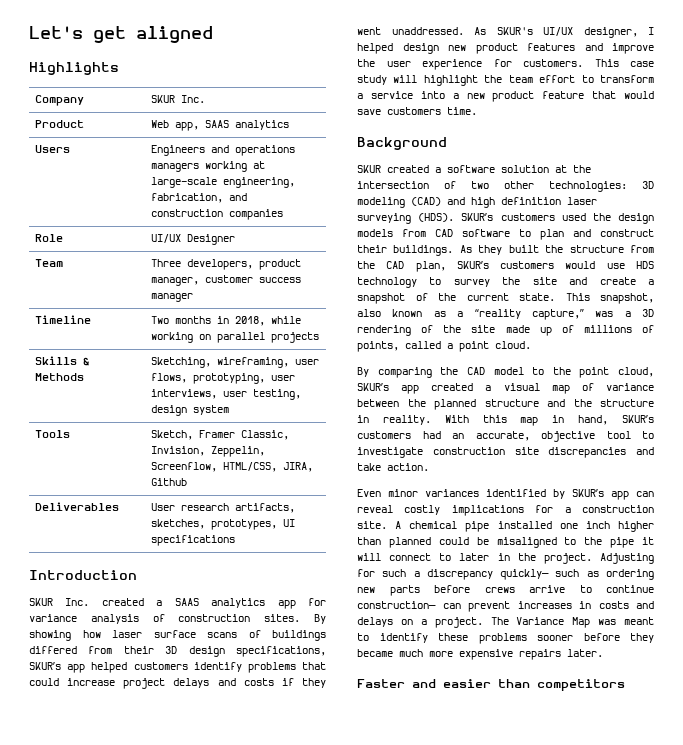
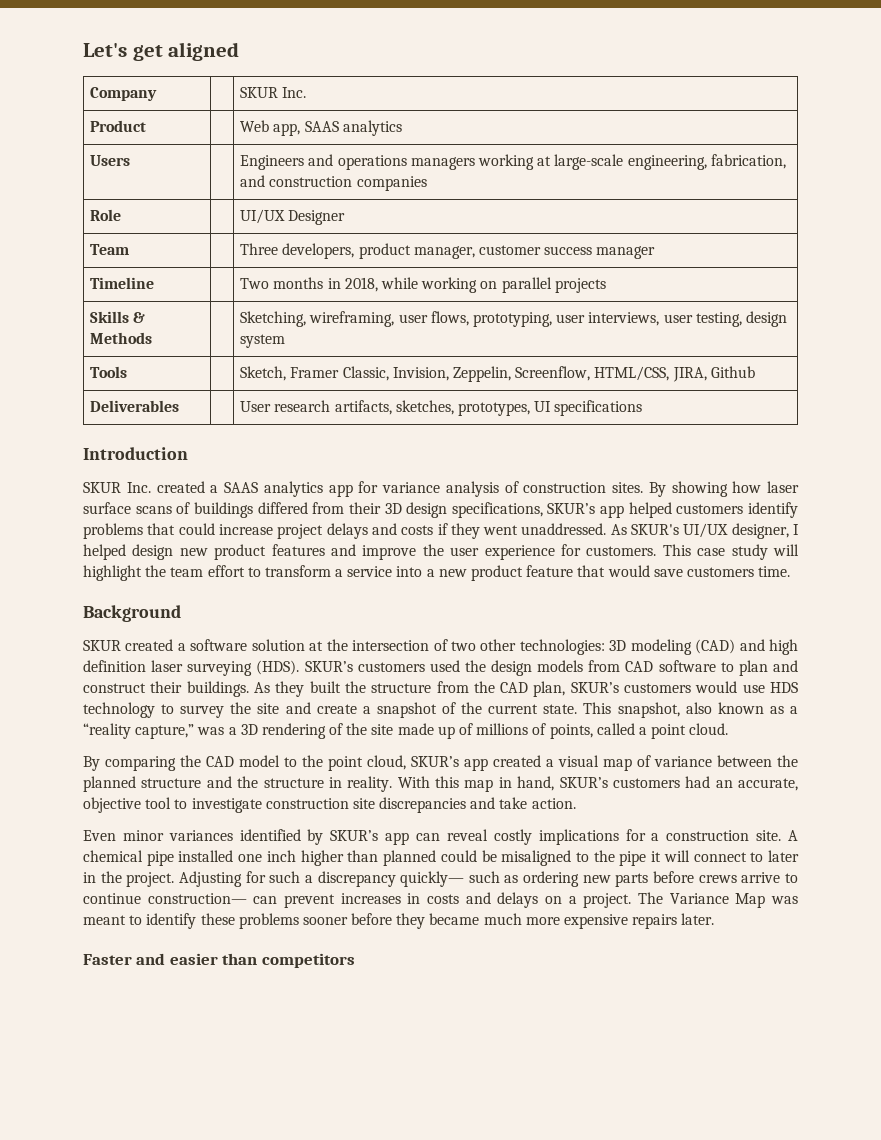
- Highlights

